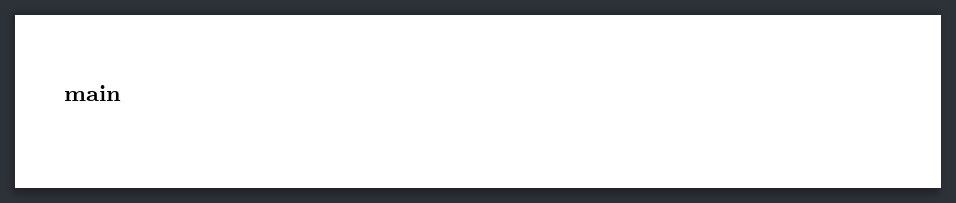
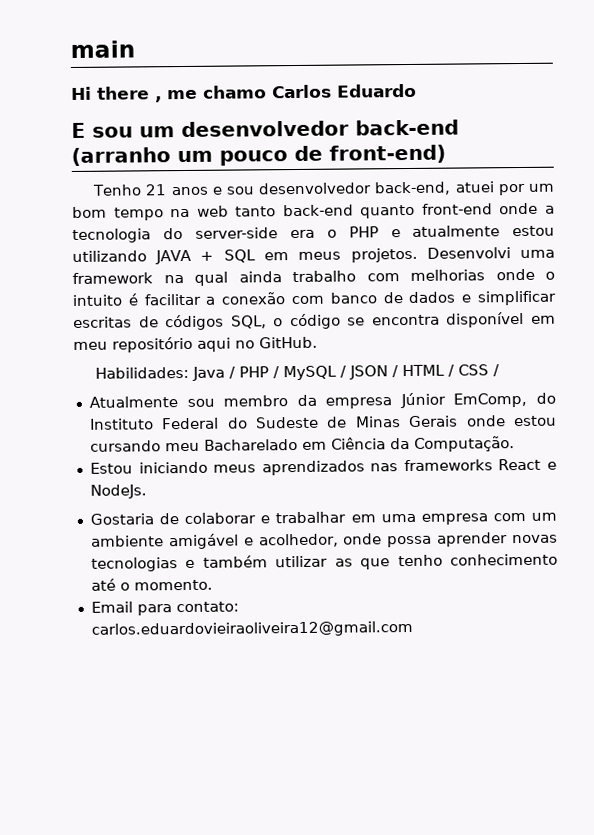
+ Hi there , me chamo Carlos Eduardo
+ E sou um desenvolvedor back-end (arranho um pouco de front-end)
+ Tenho 21 anos e sou desenvolvedor back-end, atuei por um bom tempo na web tanto back-end quanto front-end onde a tecnologia do server-side era o PHP e atualmente estou utilizando JAVA + SQL em meus projetos. Desenvolvi uma framework na qual ainda trabalho com melhorias onde o intuito é facilitar a conexão com banco de dados e simplificar escritas de códigos SQL, o código se encontra disponível em meu repositório aqui no GitHub.
+ Habilidades: Java / PHP / MySQL / JSON / HTML / CSS /
+ Atualmente sou membro da empresa Júnior EmComp, do Instituto Federal do Sudeste de Minas Gerais onde estou cursando meu Bacharelado em Ciência da Computação.
+ Estou iniciando meus aprendizados nas frameworks React e NodeJs.
+ Gostaria de colaborar e trabalhar em uma empresa com um ambiente amigável e acolhedor, onde possa aprender novas tecnologias e também utilizar as que tenho conhecimento até o momento.
+ Email para contato: carlos.eduardovieiraoliveira12@gmail.com

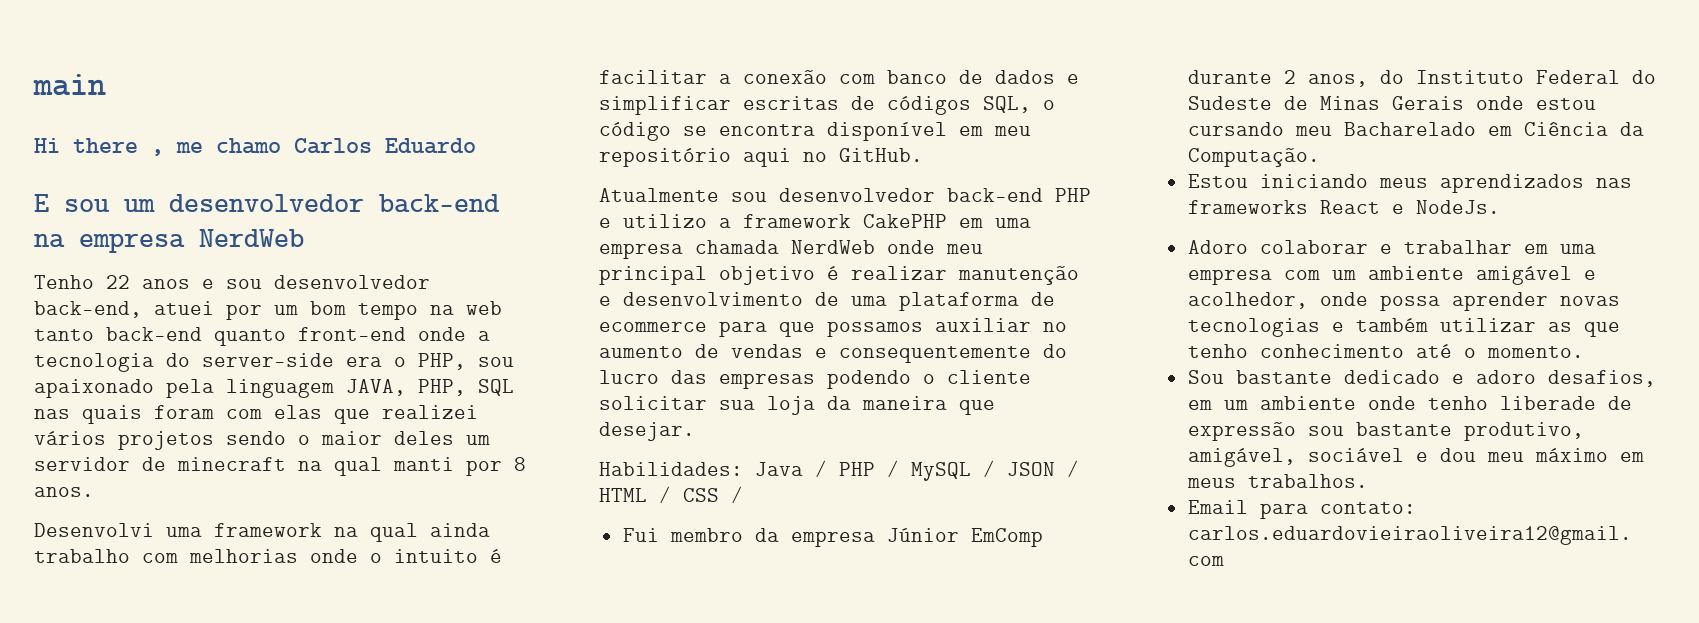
- E sou um desenvolvedor back-end (arranho um pouco de front-end)
+ E sou um desenvolvedor back-end na empresa NerdWeb
- Tenho 21 anos e sou desenvolvedor back-end, atuei por um bom tempo na web tanto back-end quanto front-end onde a tecnologia do server-side era o PHP e atualmente estou utilizando JAVA + SQL em meus projetos. Desenvolvi uma framework na qual ainda trabalho com melhorias onde o intuito é facilitar a conexão com banco de dados e simplificar escritas de códigos SQL, o código se encontra disponível em meu repositório aqui no GitHub.
+ Tenho 22 anos e sou desenvolvedor back-end, atuei por um bom tempo na web tanto back-end quanto front-end onde a tecnologia do server-side era o PHP, sou apaixonado pela linguagem JAVA, PHP, SQL nas quais foram com elas que realizei vários projetos sendo o maior deles um servidor de minecraft na qual manti por 8 anos.
+ Desenvolvi uma framework na qual ainda trabalho com melhorias onde o intuito é facilitar a conexão com banco de dados e simplificar escritas de códigos SQL, o código se encontra disponível em meu repositório aqui no GitHub.
+ Atualmente sou desenvolvedor back-end PHP e utilizo a framework CakePHP em uma empresa chamada NerdWeb onde meu principal objetivo é realizar manutenção e desenvolvimento de uma plataforma de ecommerce para que possamos auxiliar no aumento de vendas e consequentemente do lucro das empresas podendo o cliente solicitar sua loja da maneira que desejar.
- Atualmente sou membro da empresa Júnior EmComp, do Instituto Federal do Sudeste de Minas Gerais onde estou cursando meu Bacharelado em Ciência da Computação.
+ Fui membro da empresa Júnior EmComp durante 2 anos, do Instituto Federal do Sudeste de Minas Gerais onde estou cursando meu Bacharelado em Ciência da Computação.
- Gostaria de colaborar e trabalhar em uma empresa com um ambiente amigável e acolhedor, onde possa aprender novas tecnologias e também utilizar as que tenho conhecimento até o momento.
+ Adoro colaborar e trabalhar em uma empresa com um ambiente amigável e acolhedor, onde possa aprender novas tecnologias e também utilizar as que tenho conhecimento até o momento.
+ Sou bastante dedicado e adoro desafios, em um ambiente onde tenho liberade de expressão sou bastante produtivo, amigável, sociável e dou meu máximo em meus trabalhos.

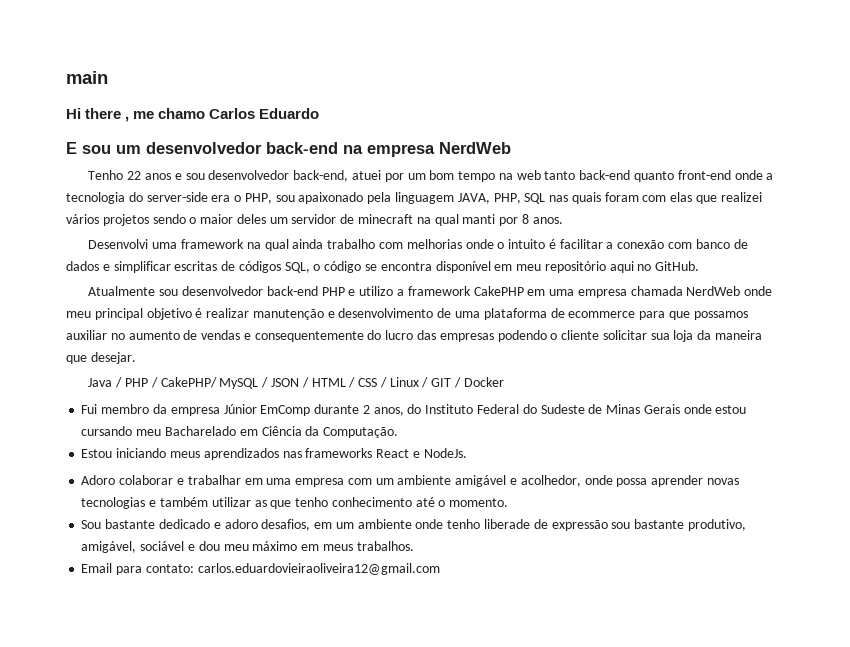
- Habilidades: Java / PHP / MySQL / JSON / HTML / CSS /
+ Java / PHP / CakePHP/ MySQL / JSON / HTML / CSS / Linux / GIT / Docker

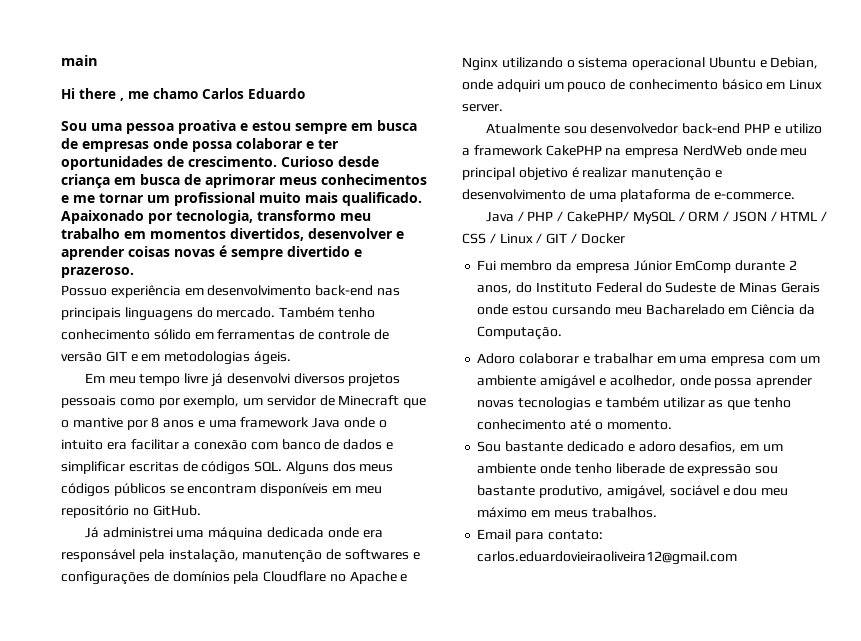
- E sou um desenvolvedor back-end na empresa NerdWeb
- Tenho 22 anos e sou desenvolvedor back-end, atuei por um bom tempo na web tanto back-end quanto front-end onde a tecnologia do server-side era o PHP, sou apaixonado pela linguagem JAVA, PHP, SQL nas quais foram com elas que realizei vários projetos sendo o maior deles um servidor de minecraft na qual manti por 8 anos.
- Desenvolvi uma framework na qual ainda trabalho com melhorias onde o intuito é facilitar a conexão com banco de dados e simplificar escritas de códigos SQL, o código se encontra disponível em meu repositório aqui no GitHub.
+ Sou uma pessoa proativa e estou sempre em busca de empresas onde possa colaborar e ter oportunidades de crescimento. Curioso desde criança em busca de aprimorar meus conhecimentos e me tornar um profissional muito mais qualificado. Apaixonado por tecnologia, transformo meu trabalho em momentos divertidos, desenvolver e aprender coisas novas é sempre divertido e prazeroso.
+ Possuo experiência em desenvolvimento back-end nas principais linguagens do mercado. Também tenho conhecimento sólido em ferramentas de controle de versão GIT e em metodologias ágeis.
+ Em meu tempo livre já desenvolvi diversos projetos pessoais como por exemplo, um servidor de Minecraft que o mantive por 8 anos e uma framework Java onde o intuito era facilitar a conexão com banco de dados e simplificar escritas de códigos SQL. Alguns dos meus códigos públicos se encontram disponíveis em meu repositório no GitHub.
+ Já administrei uma máquina dedicada onde era responsável pela instalação, manutenção de softwares e configurações de domínios pela Cloudflare no Apache e Nginx utilizando o sistema operacional Ubuntu e Debian, onde adquiri um pouco de conhecimento básico em Linux server.
- Atualmente sou desenvolvedor back-end PHP e utilizo a framework CakePHP em uma empresa chamada NerdWeb onde meu principal objetivo é realizar manutenção e desenvolvimento de uma plataforma de ecommerce para que possamos auxiliar no aumento de vendas e consequentemente do lucro das empresas podendo o cliente solicitar sua loja da maneira que desejar.
+ Atualmente sou desenvolvedor back-end PHP e utilizo a framework CakePHP na empresa NerdWeb onde meu principal objetivo é realizar manutenção e desenvolvimento de uma plataforma de e-commerce.
- Java / PHP / CakePHP/ MySQL / JSON / HTML / CSS / Linux / GIT / Docker
+ Java / PHP / CakePHP/ MySQL / ORM / JSON / HTML / CSS / Linux / GIT / Docker
- Estou iniciando meus aprendizados nas frameworks React e NodeJs.

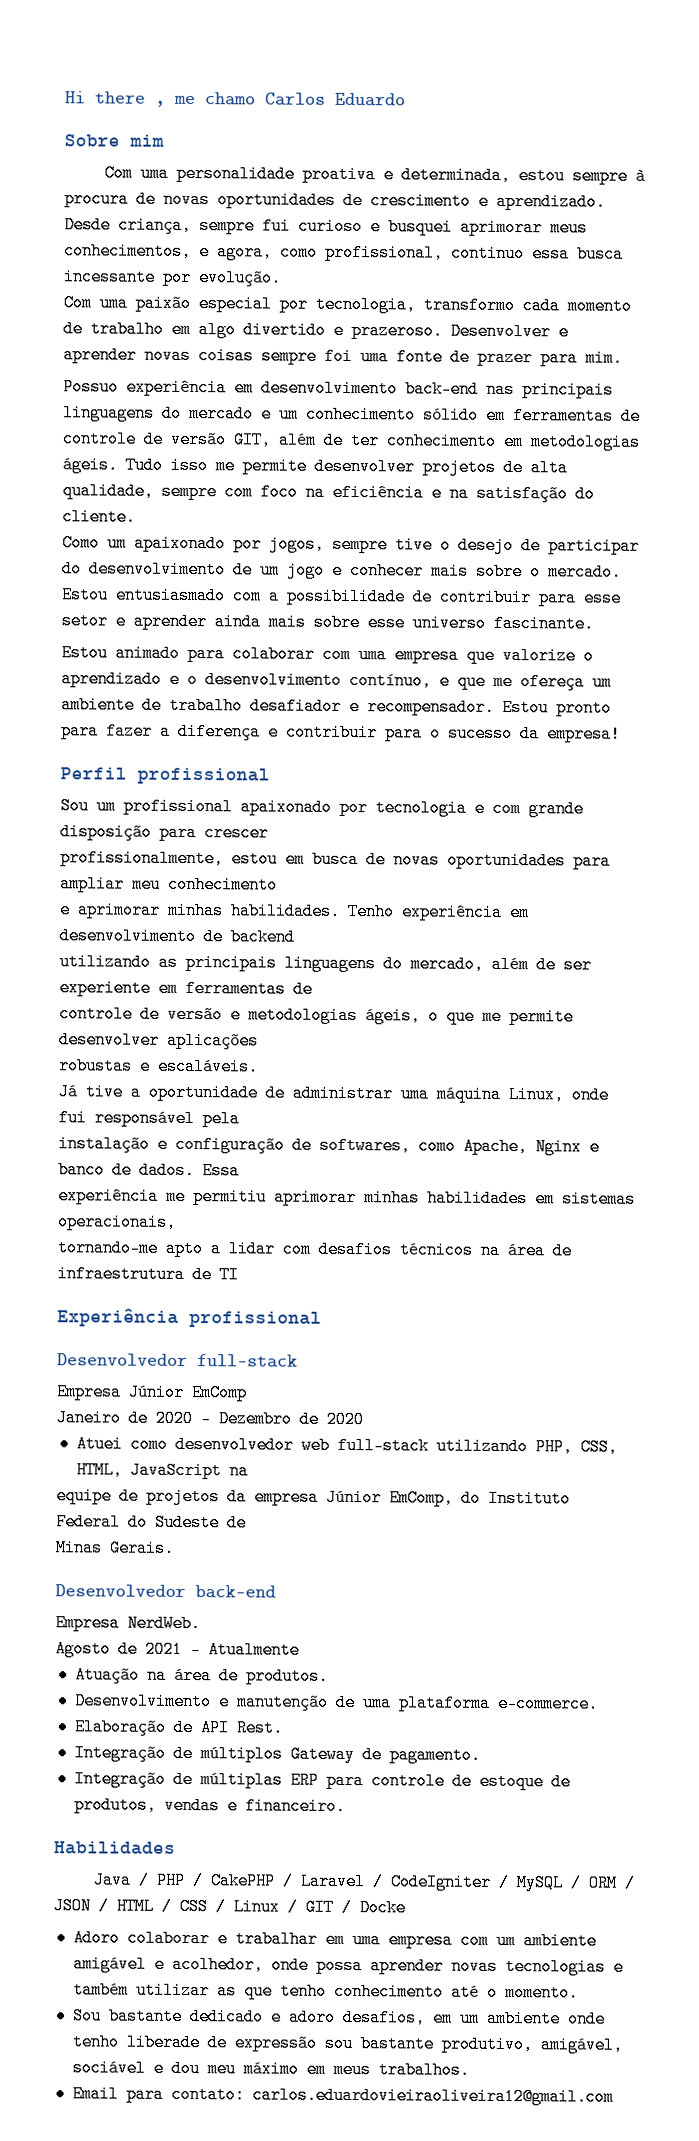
- main
- Sou uma pessoa proativa e estou sempre em busca de empresas onde possa colaborar e ter oportunidades de crescimento. Curioso desde criança em busca de aprimorar meus conhecimentos e me tornar um profissional muito mais qualificado. Apaixonado por tecnologia, transformo meu trabalho em momentos divertidos, desenvolver e aprender coisas novas é sempre divertido e prazeroso.
+ Sobre mim
+ Com uma personalidade proativa e determinada, estou sempre à procura de novas oportunidades de crescimento e aprendizado. Desde criança, sempre fui curioso e busquei aprimorar meus conhecimentos, e agora, como profissional, continuo essa busca incessante por evolução.
+ Com uma paixão especial por tecnologia, transformo cada momento de trabalho em algo divertido e prazeroso. Desenvolver e aprender novas coisas sempre foi uma fonte de prazer para mim.
- Possuo experiência em desenvolvimento back-end nas principais linguagens do mercado. Também tenho conhecimento sólido em ferramentas de controle de versão GIT e em metodologias ágeis.
- Em meu tempo livre já desenvolvi diversos projetos pessoais como por exemplo, um servidor de Minecraft que o mantive por 8 anos e uma framework Java onde o intuito era facilitar a conexão com banco de dados e simplificar escritas de códigos SQL. Alguns dos meus códigos públicos se encontram disponíveis em meu repositório no GitHub.
- Já administrei uma máquina dedicada onde era responsável pela instalação, manutenção de softwares e configurações de domínios pela Cloudflare no Apache e Nginx utilizando o sistema operacional Ubuntu e Debian, onde adquiri um pouco de conhecimento básico em Linux server.
- Atualmente sou desenvolvedor back-end PHP e utilizo a framework CakePHP na empresa NerdWeb onde meu principal objetivo é realizar manutenção e desenvolvimento de uma plataforma de e-commerce.
- Java / PHP / CakePHP/ MySQL / ORM / JSON / HTML / CSS / Linux / GIT / Docker
- Fui membro da empresa Júnior EmComp durante 2 anos, do Instituto Federal do Sudeste de Minas Gerais onde estou cursando meu Bacharelado em Ciência da Computação.
+ Possuo experiência em desenvolvimento back-end nas principais linguagens do mercado e um conhecimento sólido em ferramentas de controle de versão GIT, além de ter conhecimento em metodologias ágeis. Tudo isso me permite desenvolver projetos de alta qualidade, sempre com foco na eficiência e na satisfação do cliente.
+ Como um apaixonado por jogos, sempre tive o desejo de participar do desenvolvimento de um jogo e conhecer mais sobre o mercado. Estou entusiasmado com a possibilidade de contribuir para esse setor e aprender ainda mais sobre esse universo fascinante.
+ Estou animado para colaborar com uma empresa que valorize o aprendizado e o desenvolvimento contínuo, e que me ofereça um ambiente de trabalho desafiador e recompensador. Estou pronto para fazer a diferença e contribuir para o sucesso da empresa!
+ Perfil profissional
+ Sou um profissional apaixonado por tecnologia e com grande disposição para crescer
+ profissionalmente, estou em busca de novas oportunidades para ampliar meu conhecimento
+ e aprimorar minhas habilidades. Tenho experiência em desenvolvimento de backend
+ utilizando as principais linguagens do mercado, além de ser experiente em ferramentas de
+ controle de versão e metodologias ágeis, o que me permite desenvolver aplicações
+ robustas e escaláveis.
+ Já tive a oportunidade de administrar uma máquina Linux, onde fui responsável pela
+ instalação e configuração de softwares, como Apache, Nginx e banco de dados. Essa
+ experiência me permitiu aprimorar minhas habilidades em sistemas operacionais,
+ tornando-me apto a lidar com desafios técnicos na área de infraestrutura de TI
+ Experiência profissional
+ Desenvolvedor full-stack
+ Empresa Júnior EmComp
+ Janeiro de 2020 - Dezembro de 2020
+ Atuei como desenvolvedor web full-stack utilizando PHP, CSS, HTML, JavaScript na
+ equipe de projetos da empresa Júnior EmComp, do Instituto Federal do Sudeste de
+ Minas Gerais.
+ Desenvolvedor back-end
+ Empresa NerdWeb.
+ Agosto de 2021 - Atualmente
+ Atuação na área de produtos.
+ Desenvolvimento e manutenção de uma plataforma e-commerce.
+ Elaboração de API Rest.
+ Integração de múltiplos Gateway de pagamento.
+ Integração de múltiplas ERP para controle de estoque de produtos, vendas e financeiro.
+ Habilidades
+ Java / PHP / CakePHP / Laravel / CodeIgniter / MySQL / ORM / JSON / HTML / CSS / Linux / GIT / Docke

